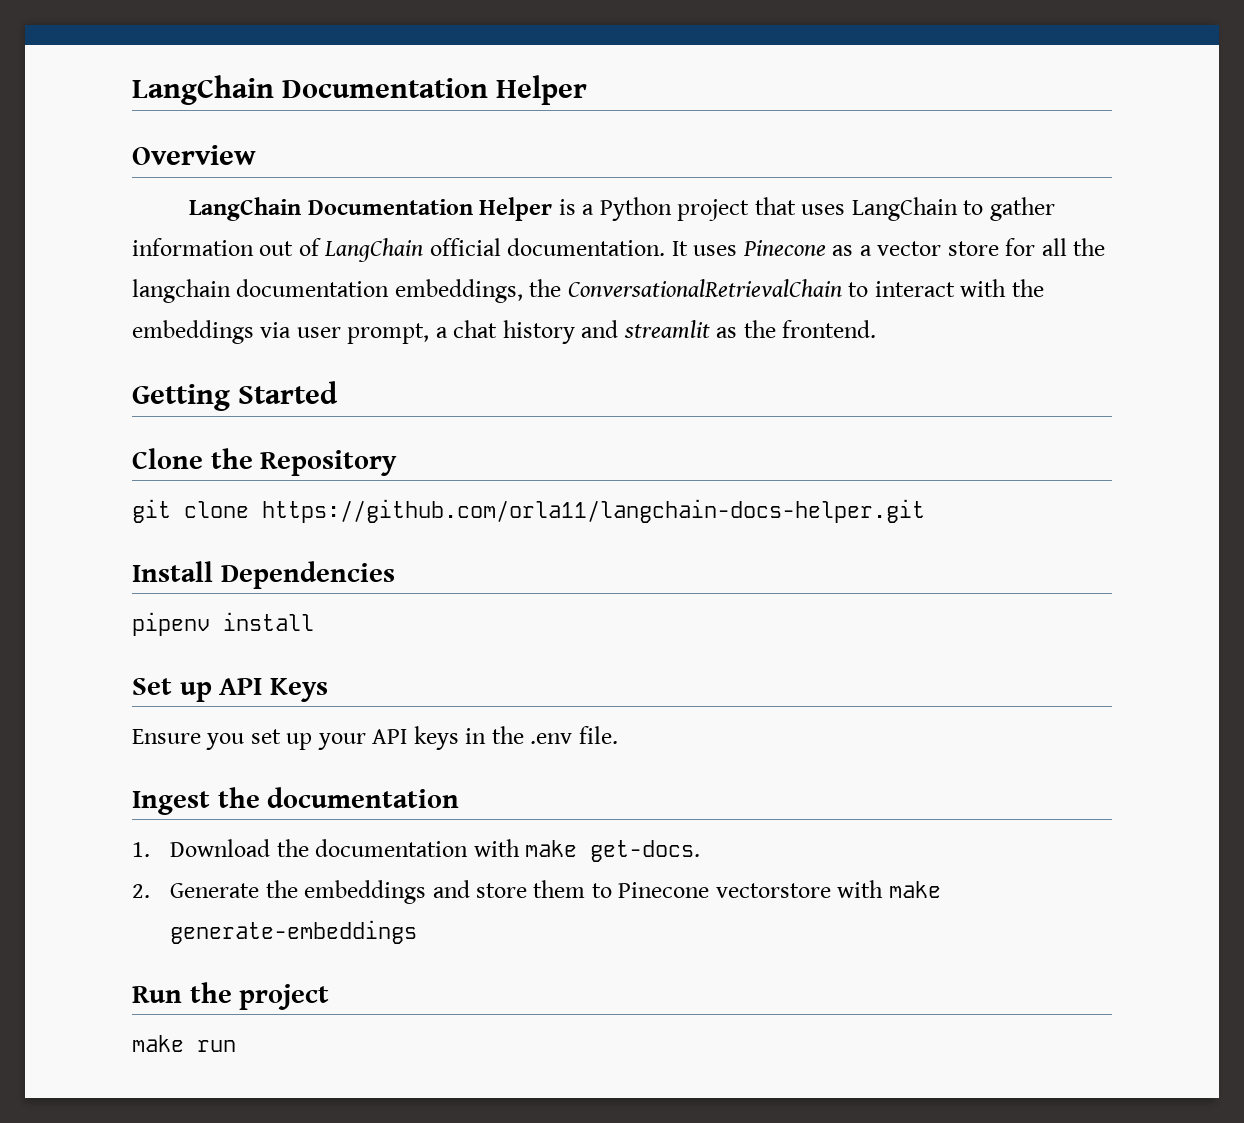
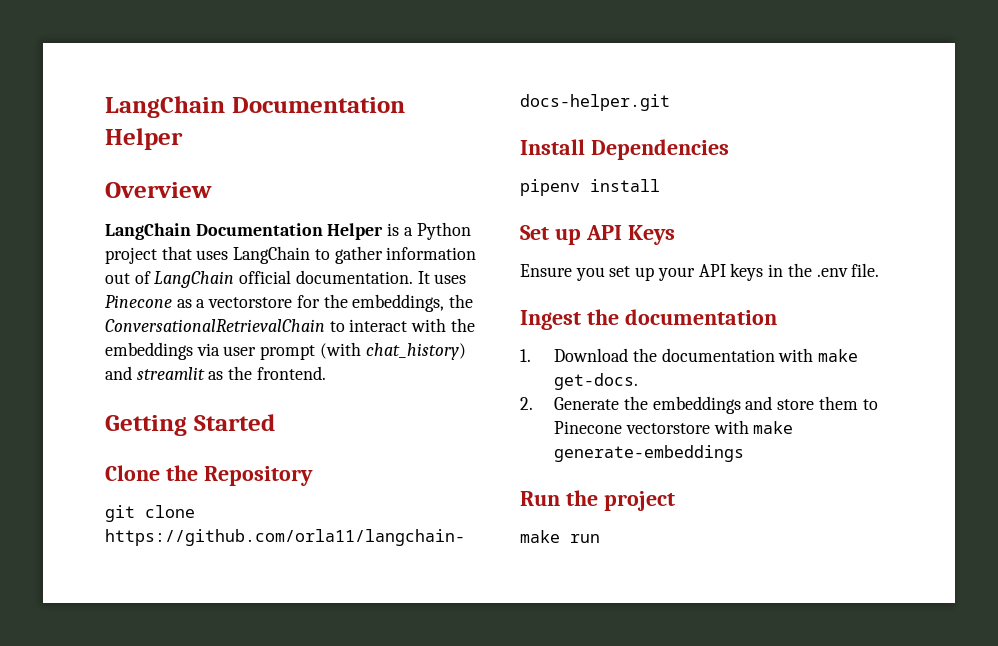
- It uses Pinecone as a vector store for all the langchain documentation embeddings, the ConversationalRetrievalChain to interact with the embeddings via user prompt, a chat history and streamlit as the frontend.
+ It uses Pinecone as a vectorstore for the embeddings, the ConversationalRetrievalChain to interact with the embeddings via user prompt (with chat_history) and streamlit as the frontend.

